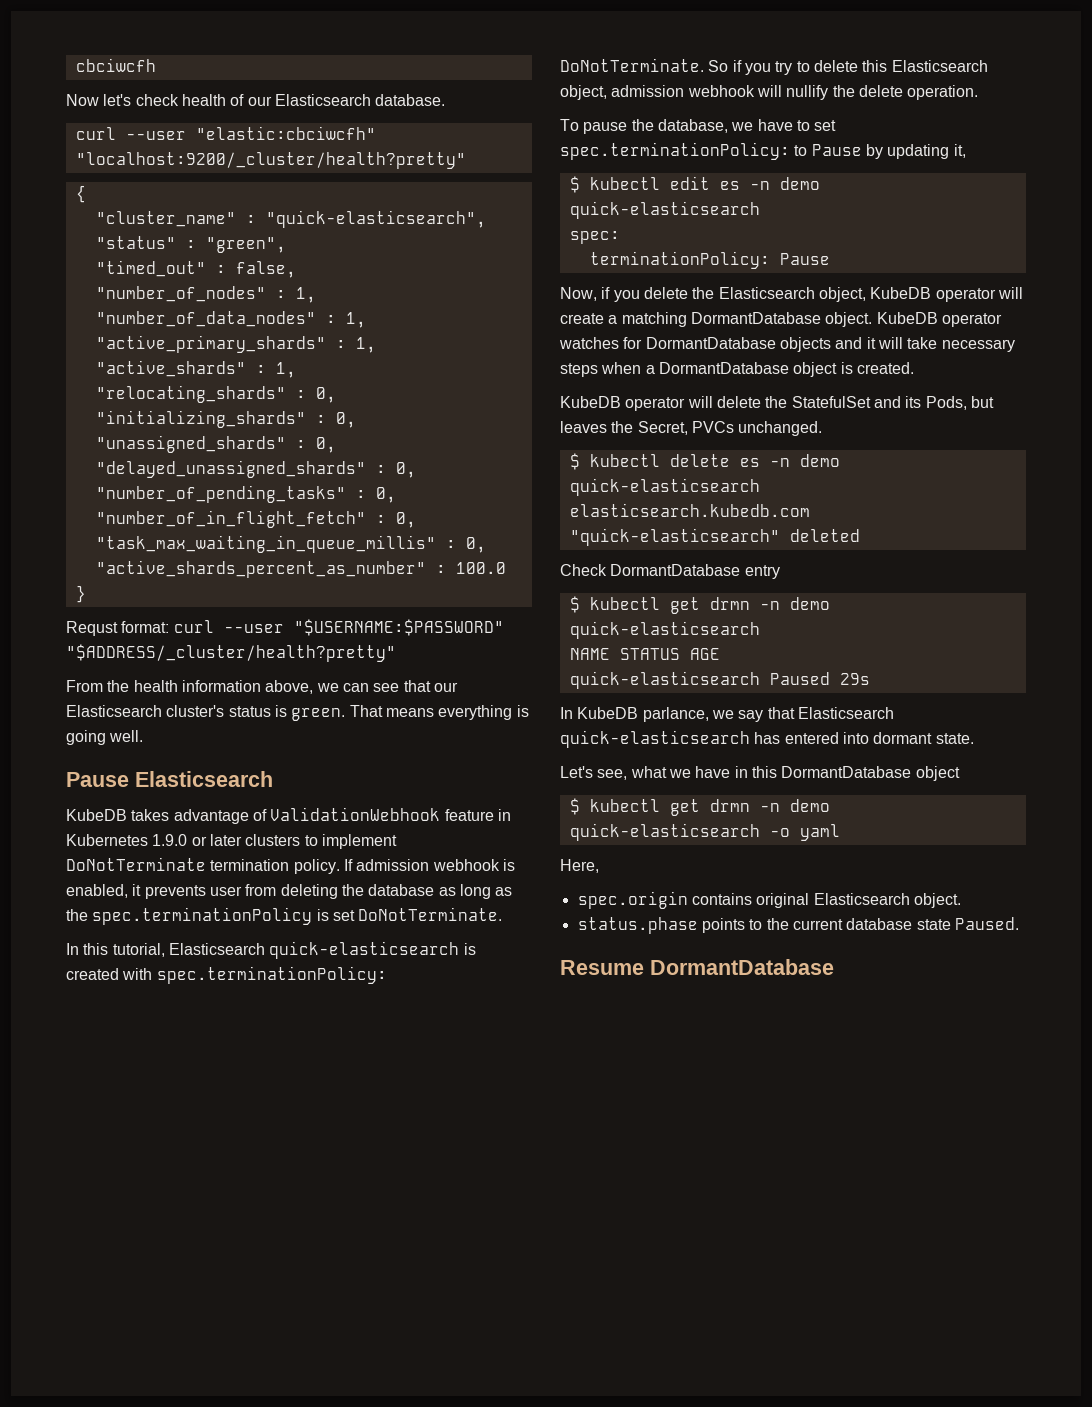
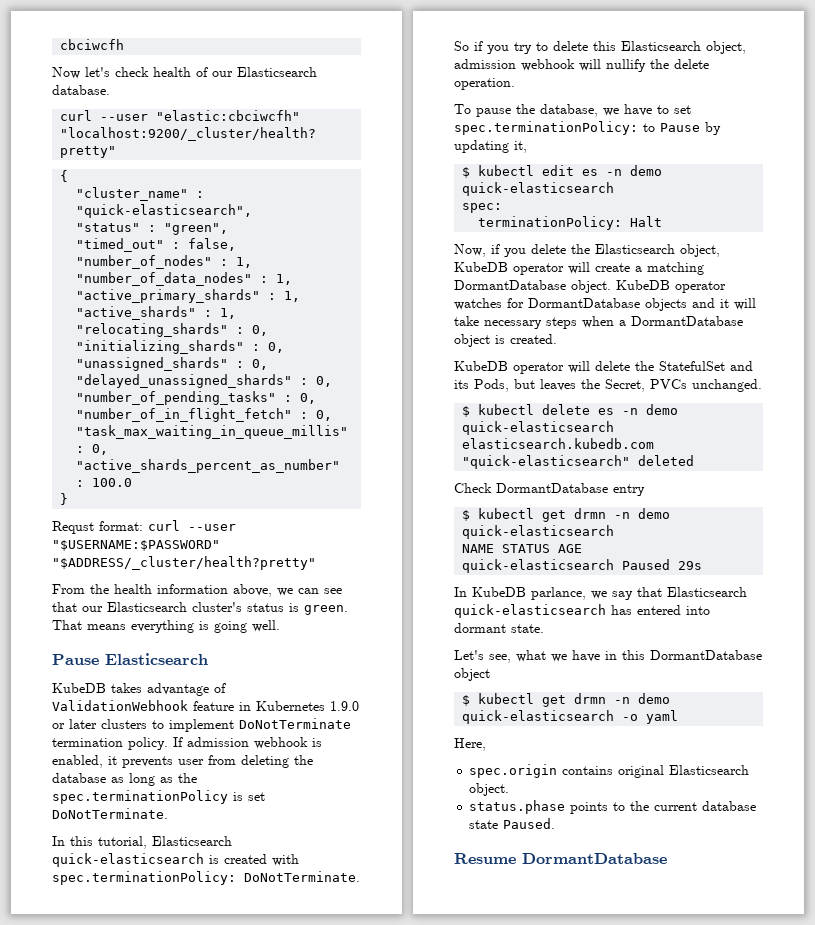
- terminationPolicy: Pause
+ terminationPolicy: Halt

